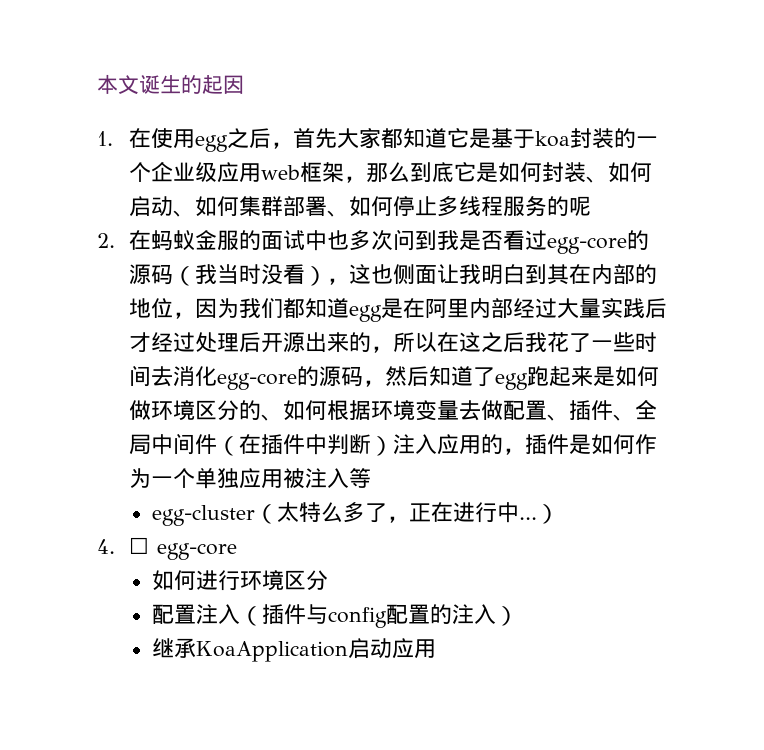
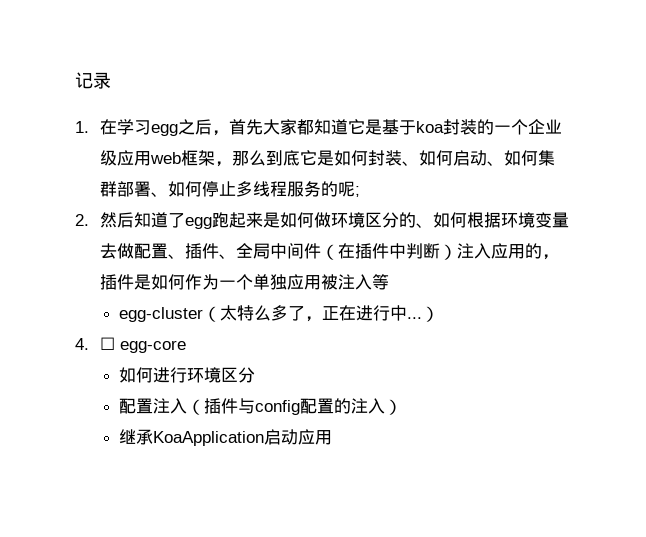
- 本文诞生的起因
+ 记录
- 1.在使用egg之后，首先大家都知道它是基于koa封装的一个企业级应用web框架，那么到底它是如何封装、如何启动、如何集群部署、如何停止多线程服务的呢
+ 1.在学习egg之后，首先大家都知道它是基于koa封装的一个企业级应用web框架，那么到底它是如何封装、如何启动、如何集群部署、如何停止多线程服务的呢;
- 2.在蚂蚁金服的面试中也多次问到我是否看过egg-core的源码（我当时没看），这也侧面让我明白到其在内部的地位，因为我们都知道egg是在阿里内部经过大量实践后才经过处理后开源出来的，所以在这之后我花了一些时间去消化egg-core的源码，然后知道了egg跑起来是如何做环境区分的、如何根据环境变量去做配置、插件、全局中间件（在插件中判断）注入应用的，插件是如何作为一个单独应用被注入等
+ 2.然后知道了egg跑起来是如何做环境区分的、如何根据环境变量去做配置、插件、全局中间件（在插件中判断）注入应用的，插件是如何作为一个单独应用被注入等

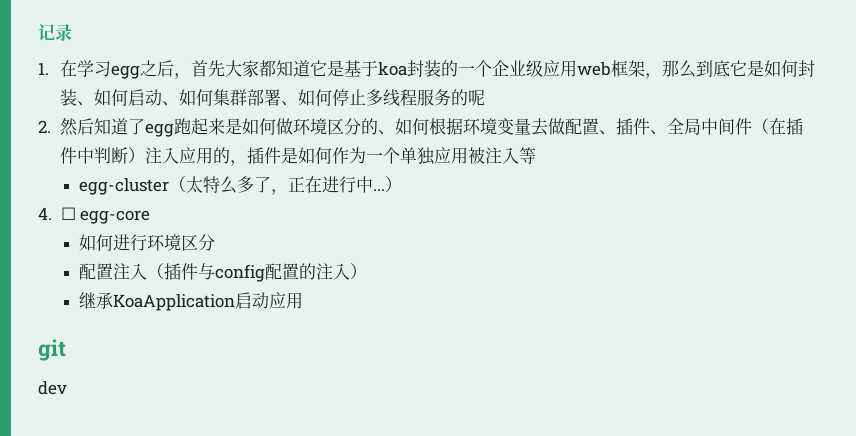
- 1.在学习egg之后，首先大家都知道它是基于koa封装的一个企业级应用web框架，那么到底它是如何封装、如何启动、如何集群部署、如何停止多线程服务的呢;
+ 1.在学习egg之后，首先大家都知道它是基于koa封装的一个企业级应用web框架，那么到底它是如何封装、如何启动、如何集群部署、如何停止多线程服务的呢
+ git
+ dev

